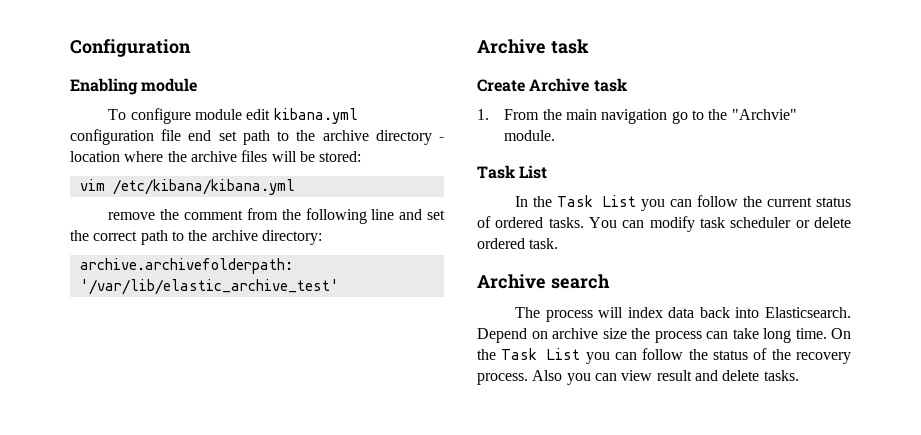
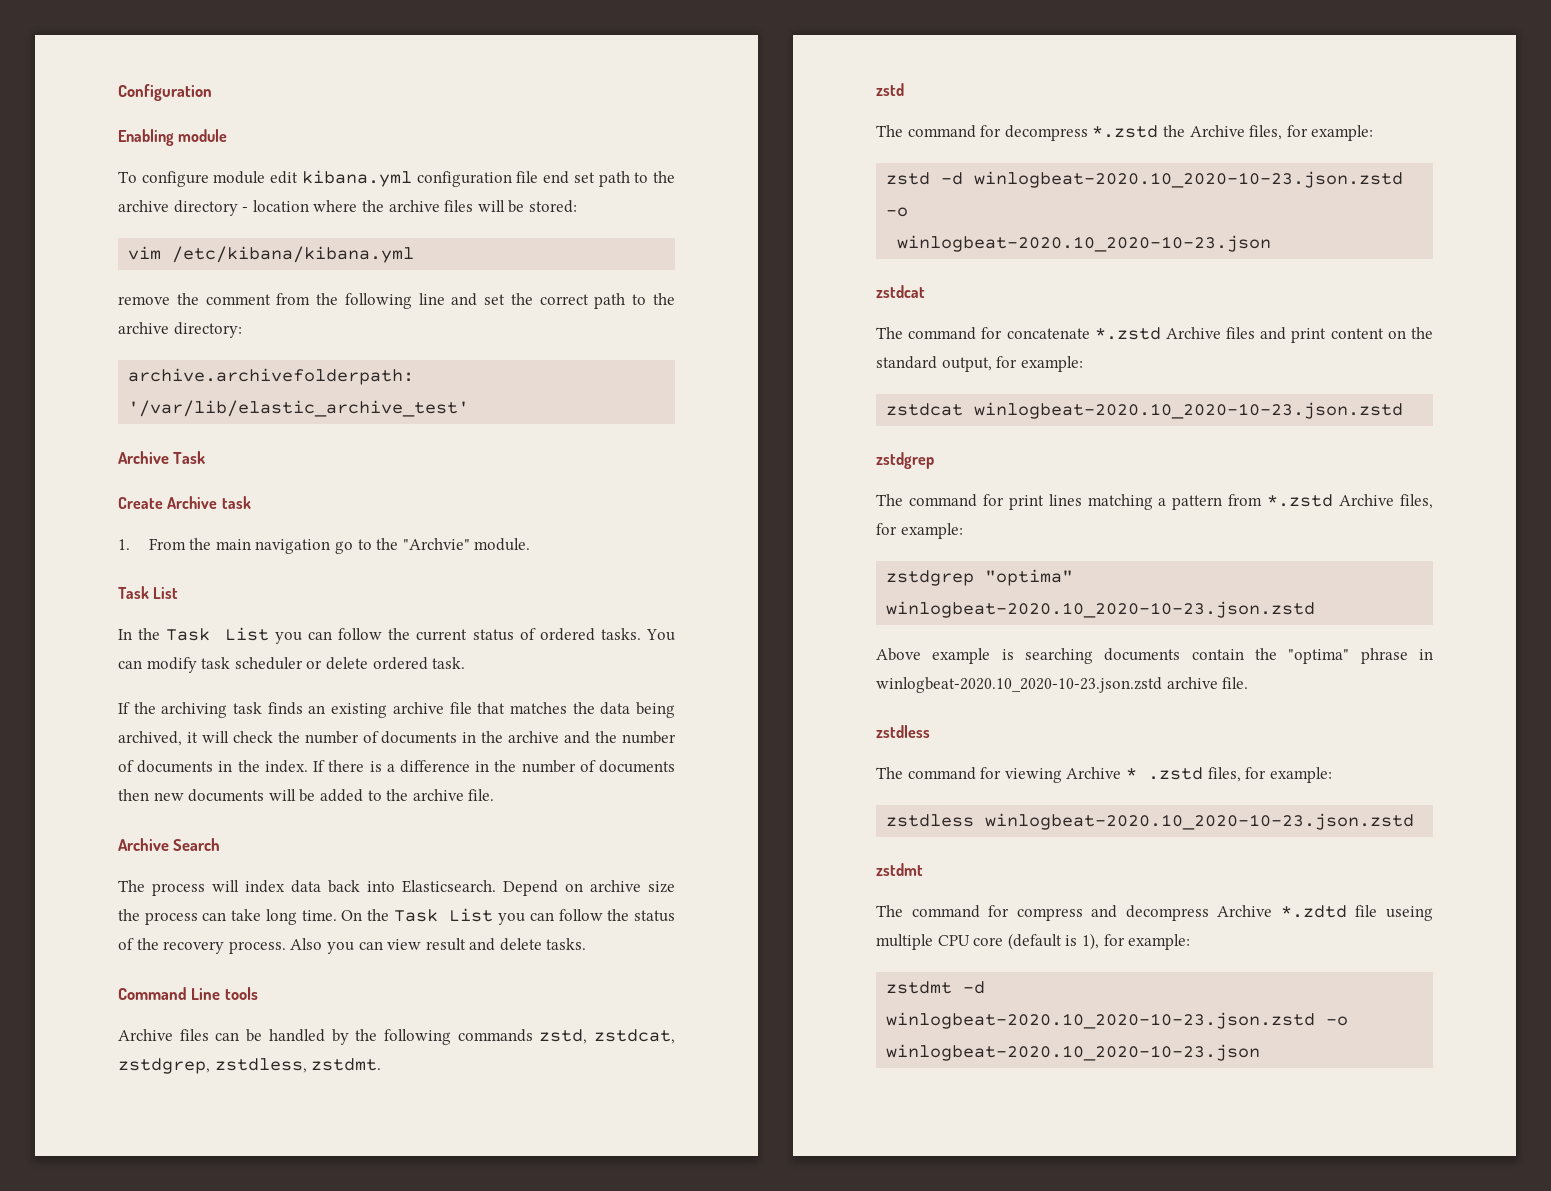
  archive.archivefolderpath: '/var/lib/elastic_archive_test'
- Archive task
+ Archive Task
- Archive search
+ If the archiving task finds an existing archive file that matches the data being archived, it will check the number of documents in the archive and the number of documents in the index. If there is a difference in the number of documents then new documents will be added to the archive file.
+ Archive Search
+ Command Line tools
+ Archive files can be handled by the following commands zstd, zstdcat, zstdgrep, zstdless, zstdmt.
+ zstd
+ The command for decompress *.zstd the Archive files, for example:
+ zstd -d winlogbeat-2020.10_2020-10-23.json.zstd -o
+ winlogbeat-2020.10_2020-10-23.json
+ zstdcat
+ The command for concatenate *.zstd Archive files and print content on the standard output, for example:
+ zstdcat winlogbeat-2020.10_2020-10-23.json.zstd
+ zstdgrep
+ The command for print lines matching a pattern from *.zstd Archive files, for example:
+ zstdgrep "optima" winlogbeat-2020.10_2020-10-23.json.zstd
+ Above example is searching documents contain the "optima" phrase in winlogbeat-2020.10_2020-10-23.json.zstd archive file.
+ zstdless
+ The command for viewing Archive * .zstd files, for example:
+ zstdless winlogbeat-2020.10_2020-10-23.json.zstd
+ zstdmt
+ The command for compress and decompress Archive *.zdtd file useing multiple CPU core (default is 1), for example:
+ zstdmt -d winlogbeat-2020.10_2020-10-23.json.zstd -o winlogbeat-2020.10_2020-10-23.json

